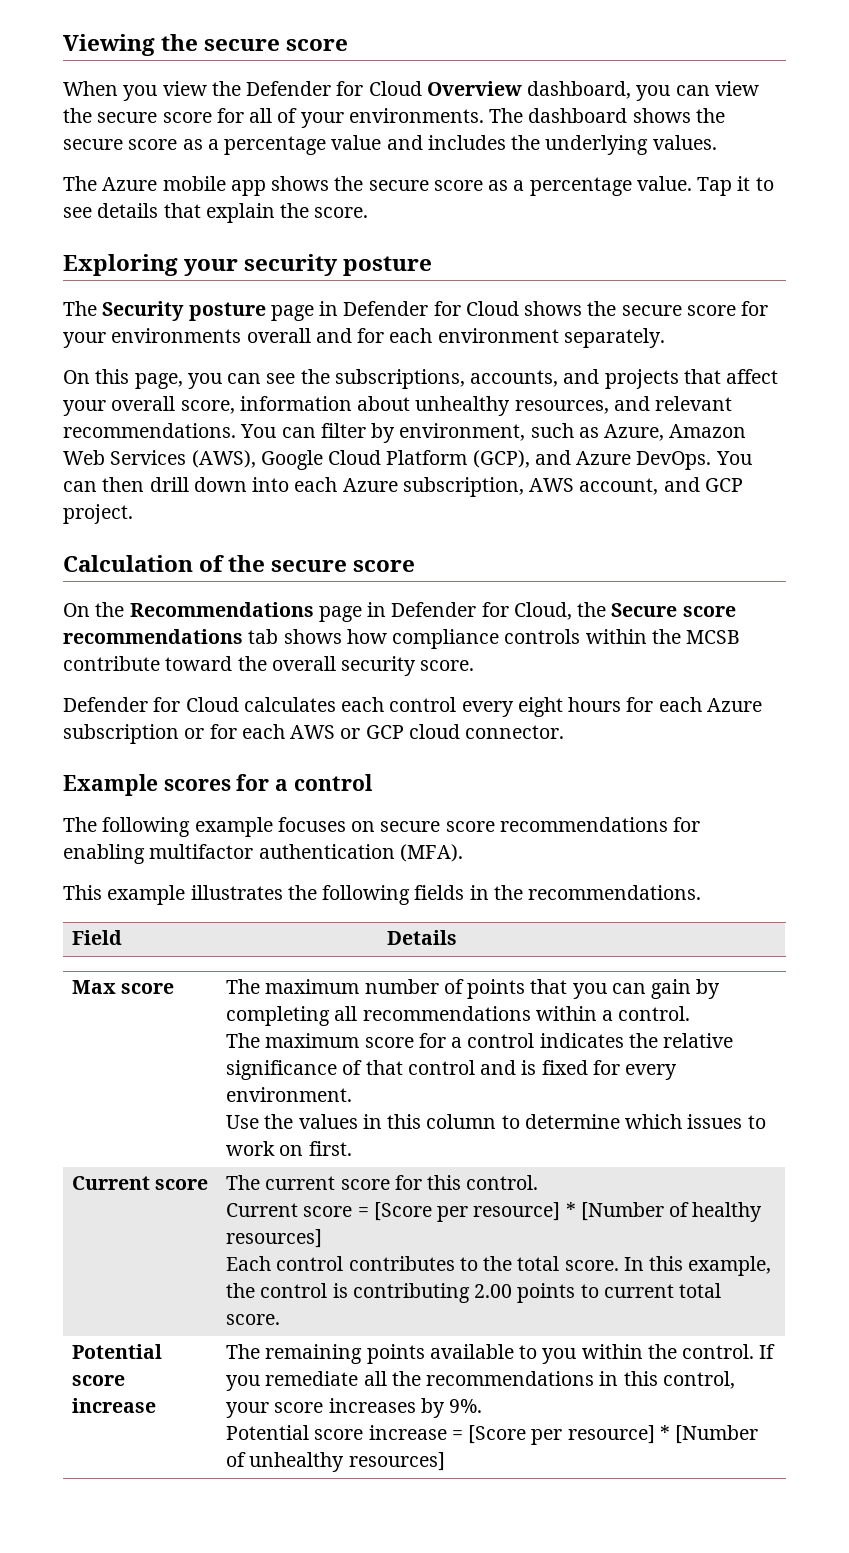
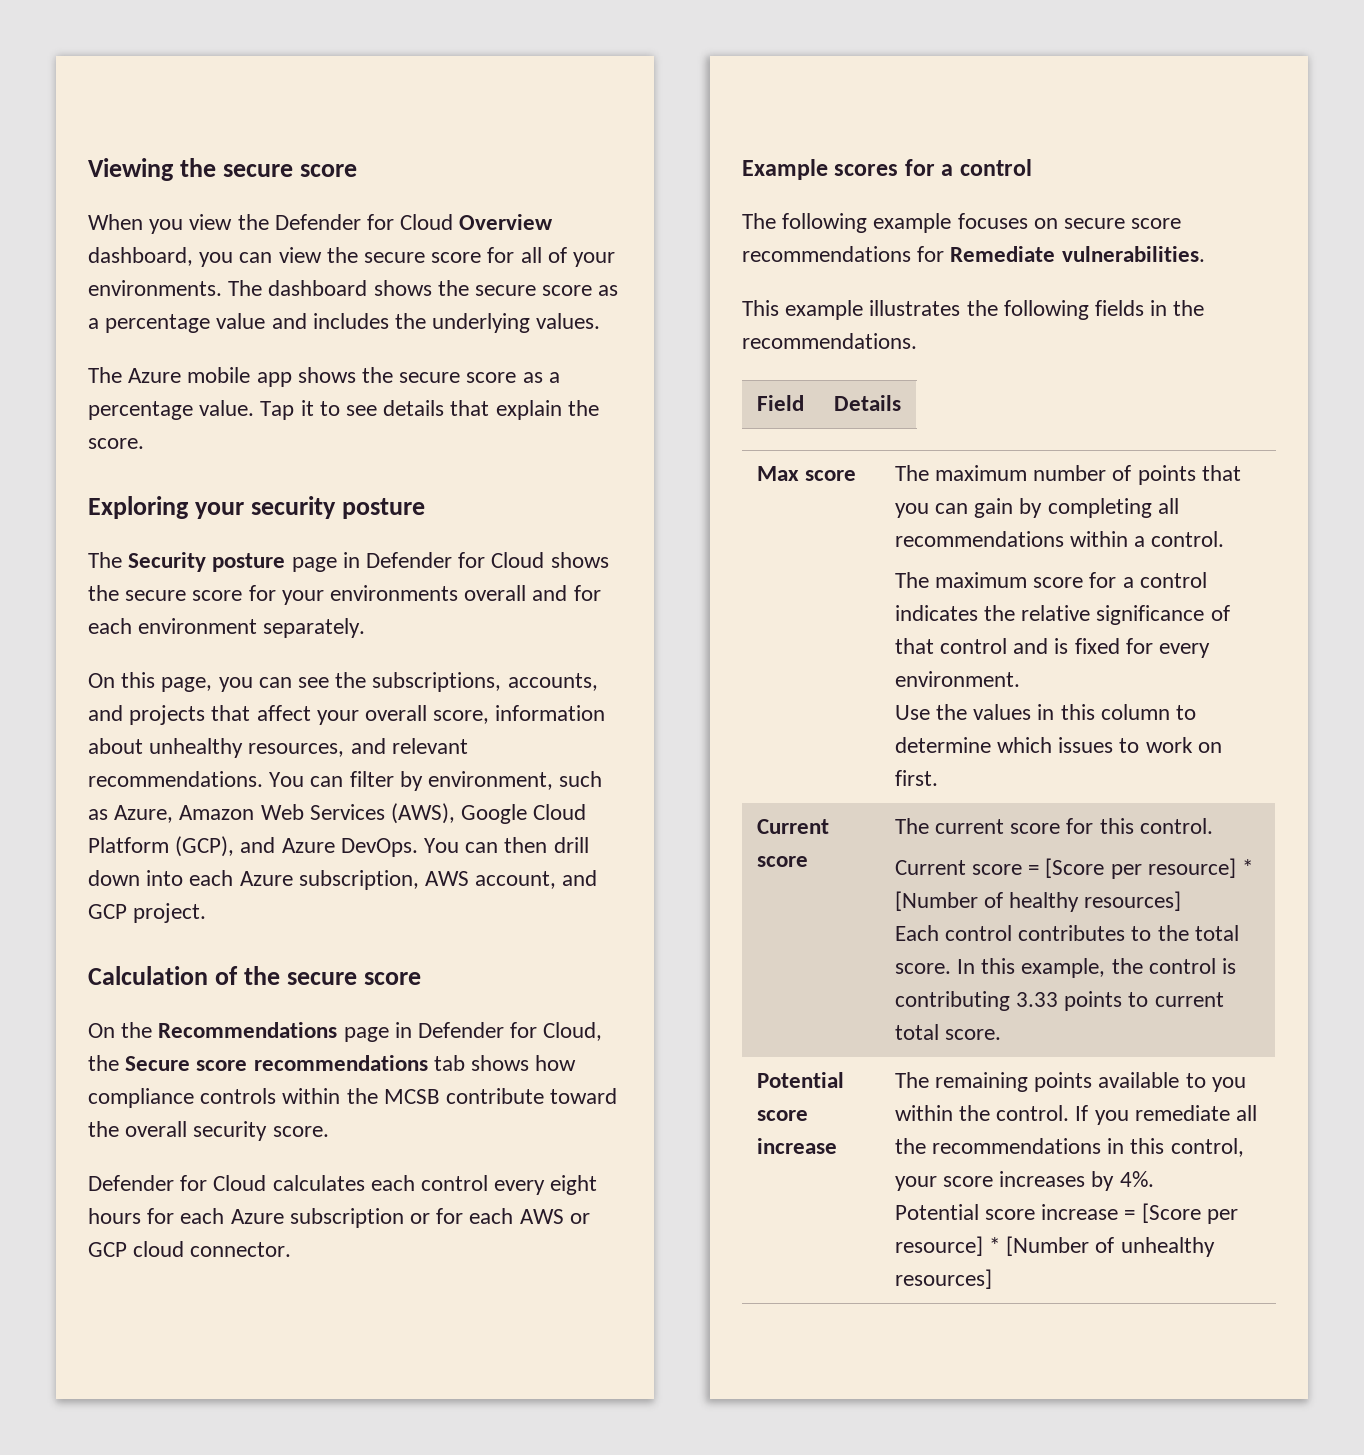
- The following example focuses on secure score recommendations for enabling multifactor authentication (MFA).
+ The following example focuses on secure score recommendations for Remediate vulnerabilities.
  Current score | The current score for this control.
  Current score = [Score per resource] * [Number of healthy resources]
- Each control contributes to the total score. In this example, the control is contributing 2.00 points to current total score.
+ Each control contributes to the total score. In this example, the control is contributing 3.33 points to current total score.
- Potential score increase | The remaining points available to you within the control. If you remediate all the recommendations in this control, your score increases by 9%.
+ Potential score increase | The remaining points available to you within the control. If you remediate all the recommendations in this control, your score increases by 4%.

